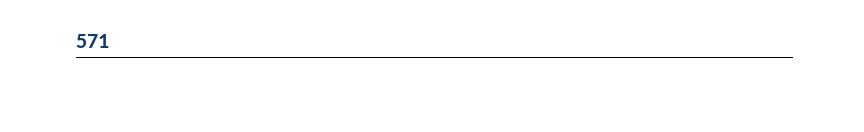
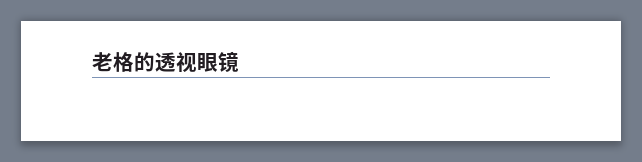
- 571
+ 老格的透视眼镜

